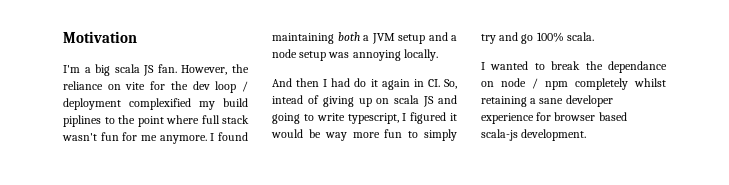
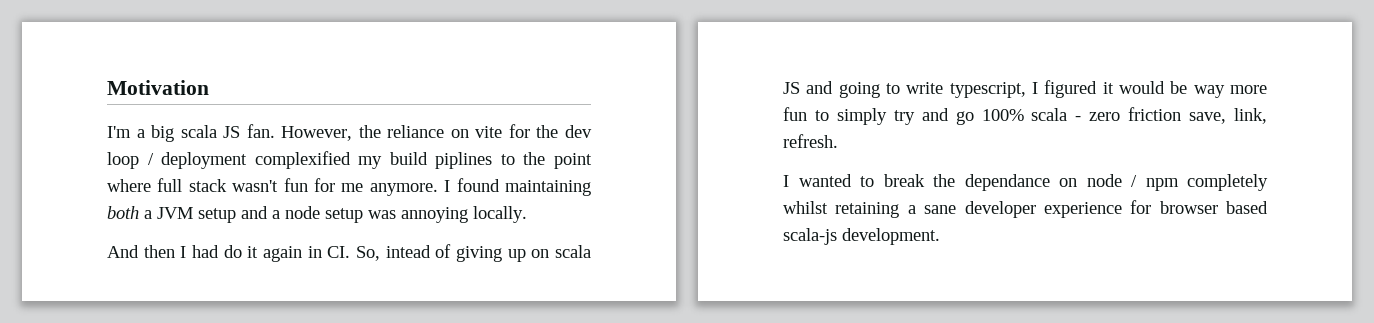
- And then I had do it again in CI. So, intead of giving up on scala JS and going to write typescript, I figured it would be way more fun to simply try and go 100% scala.
+ And then I had do it again in CI. So, intead of giving up on scala JS and going to write typescript, I figured it would be way more fun to simply try and go 100% scala - zero friction save, link, refresh.

